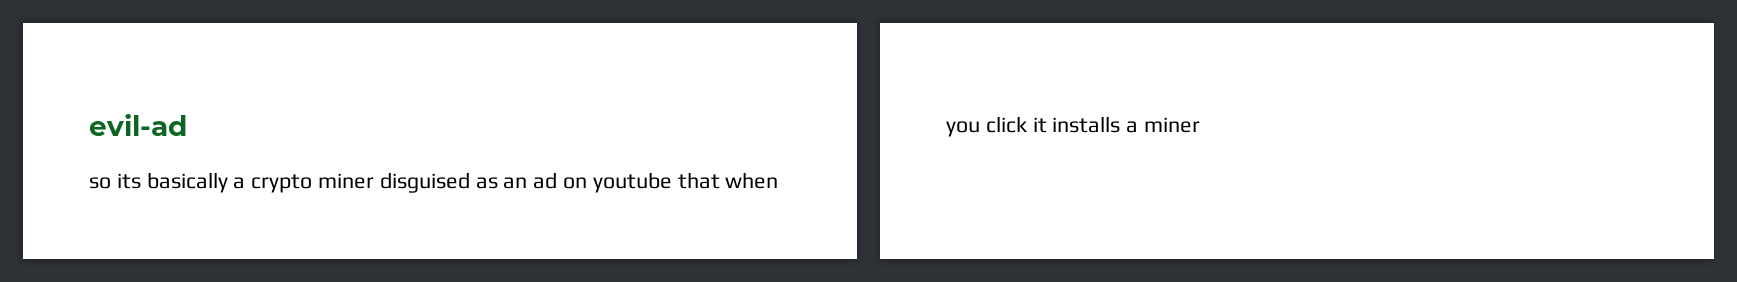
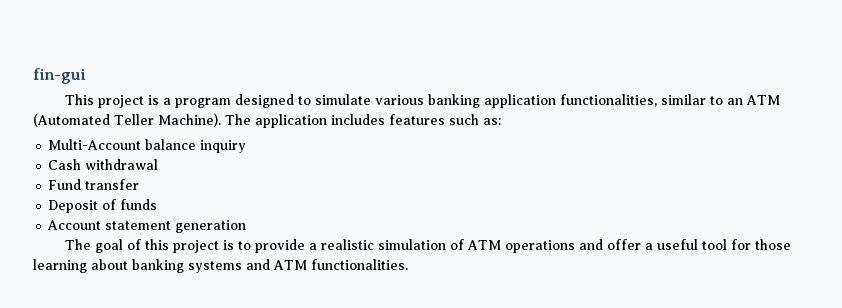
- evil-ad
- so its basically a crypto miner disguised as an ad on youtube that when you click it installs a miner
+ fin-gui
+ This project is a program designed to simulate various banking application functionalities, similar to an ATM (Automated Teller Machine). The application includes features such as:
+ Multi-Account balance inquiry
+ Cash withdrawal
+ Fund transfer
+ Deposit of funds
+ Account statement generation
+ The goal of this project is to provide a realistic simulation of ATM operations and offer a useful tool for those learning about banking systems and ATM functionalities.

